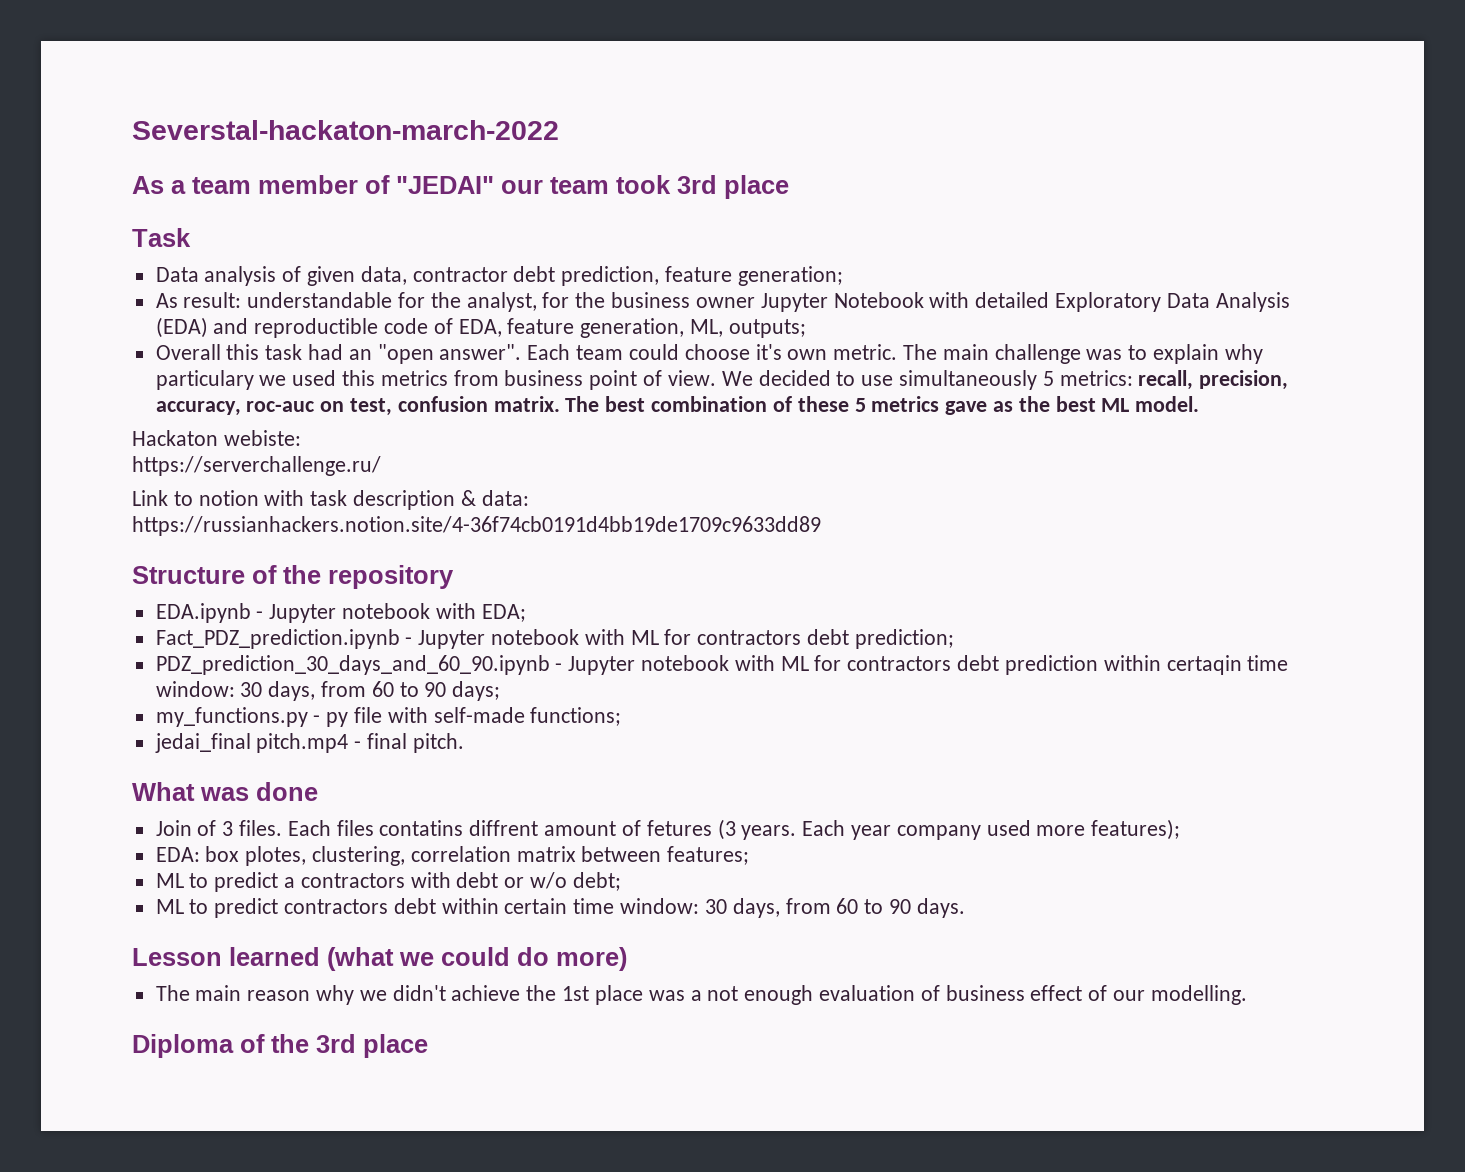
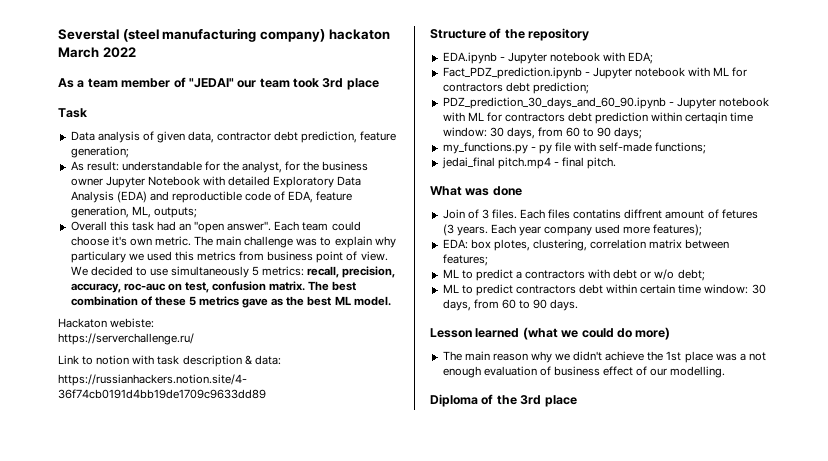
- Severstal-hackaton-march-2022
+ Severstal (steel manufacturing company) hackaton March 2022

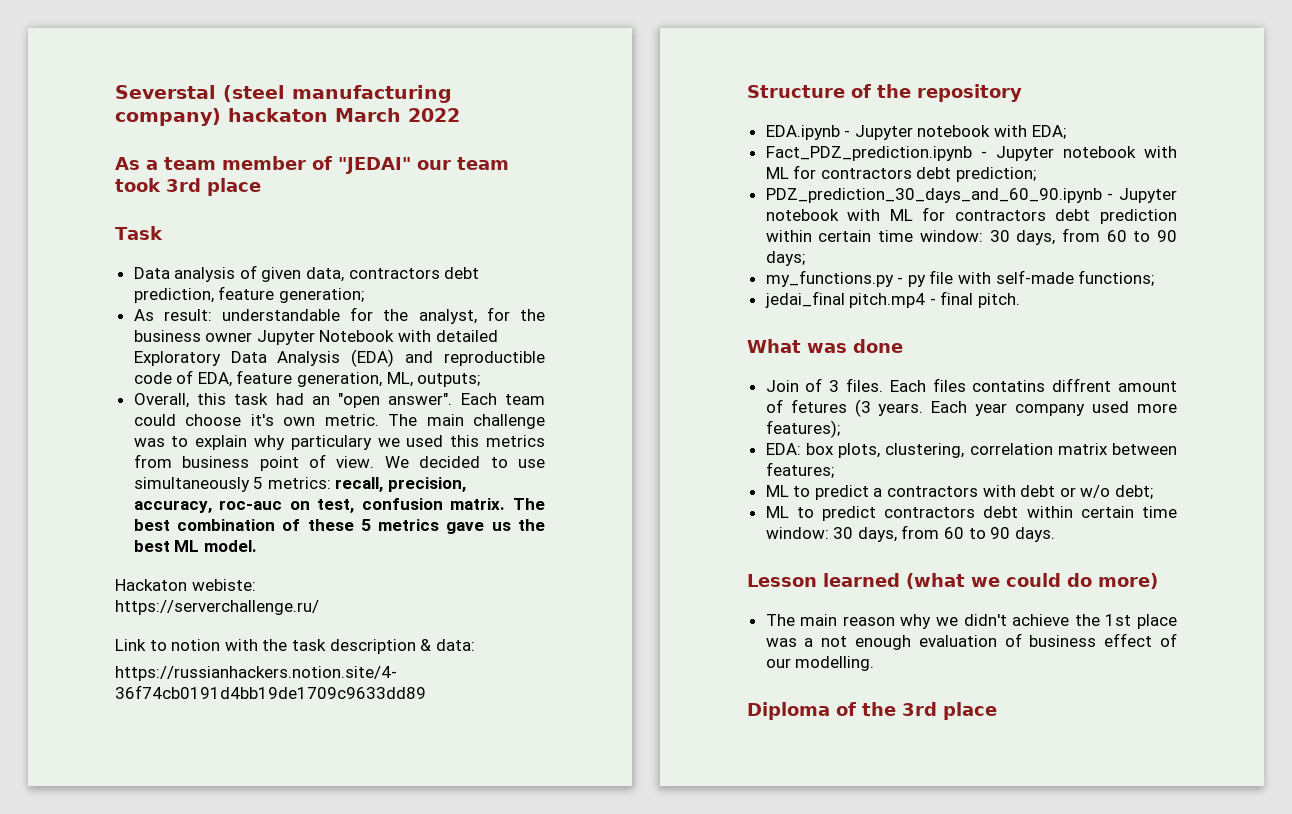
- Data analysis of given data, contractor debt prediction, feature generation;
+ Data analysis of given data, contractors debt prediction, feature generation;
- Overall this task had an "open answer".
+ Overall, this task had an "open answer".
- The best combination of these 5 metrics gave as the best ML model.
+ The best combination of these 5 metrics gave us the best ML model.
- Link to notion with task description & data:
+ Link to notion with the task description & data:
- PDZ_prediction_30_days_and_60_90.ipynb - Jupyter notebook with ML for contractors debt prediction within certaqin time window: 30 days, from 60 to 90 days;
+ PDZ_prediction_30_days_and_60_90.ipynb - Jupyter notebook with ML for contractors debt prediction within certain time window: 30 days, from 60 to 90 days;
- EDA: box plotes, clustering, correlation matrix between features;
+ EDA: box plots, clustering, correlation matrix between features;

